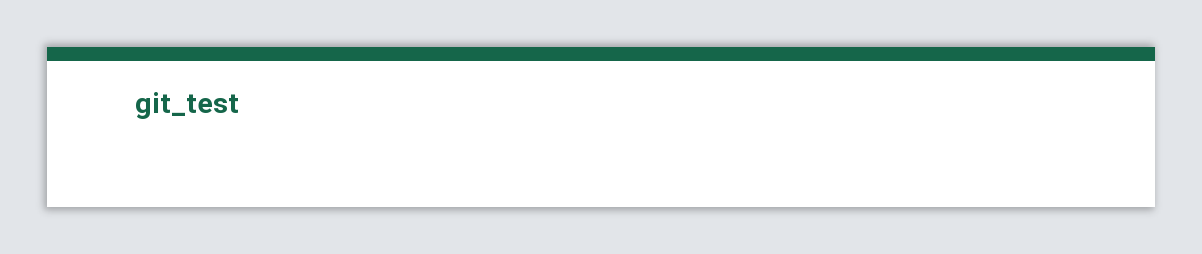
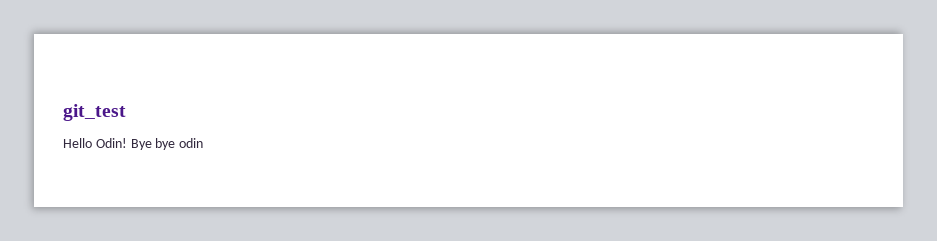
+ Hello Odin! Bye bye odin

